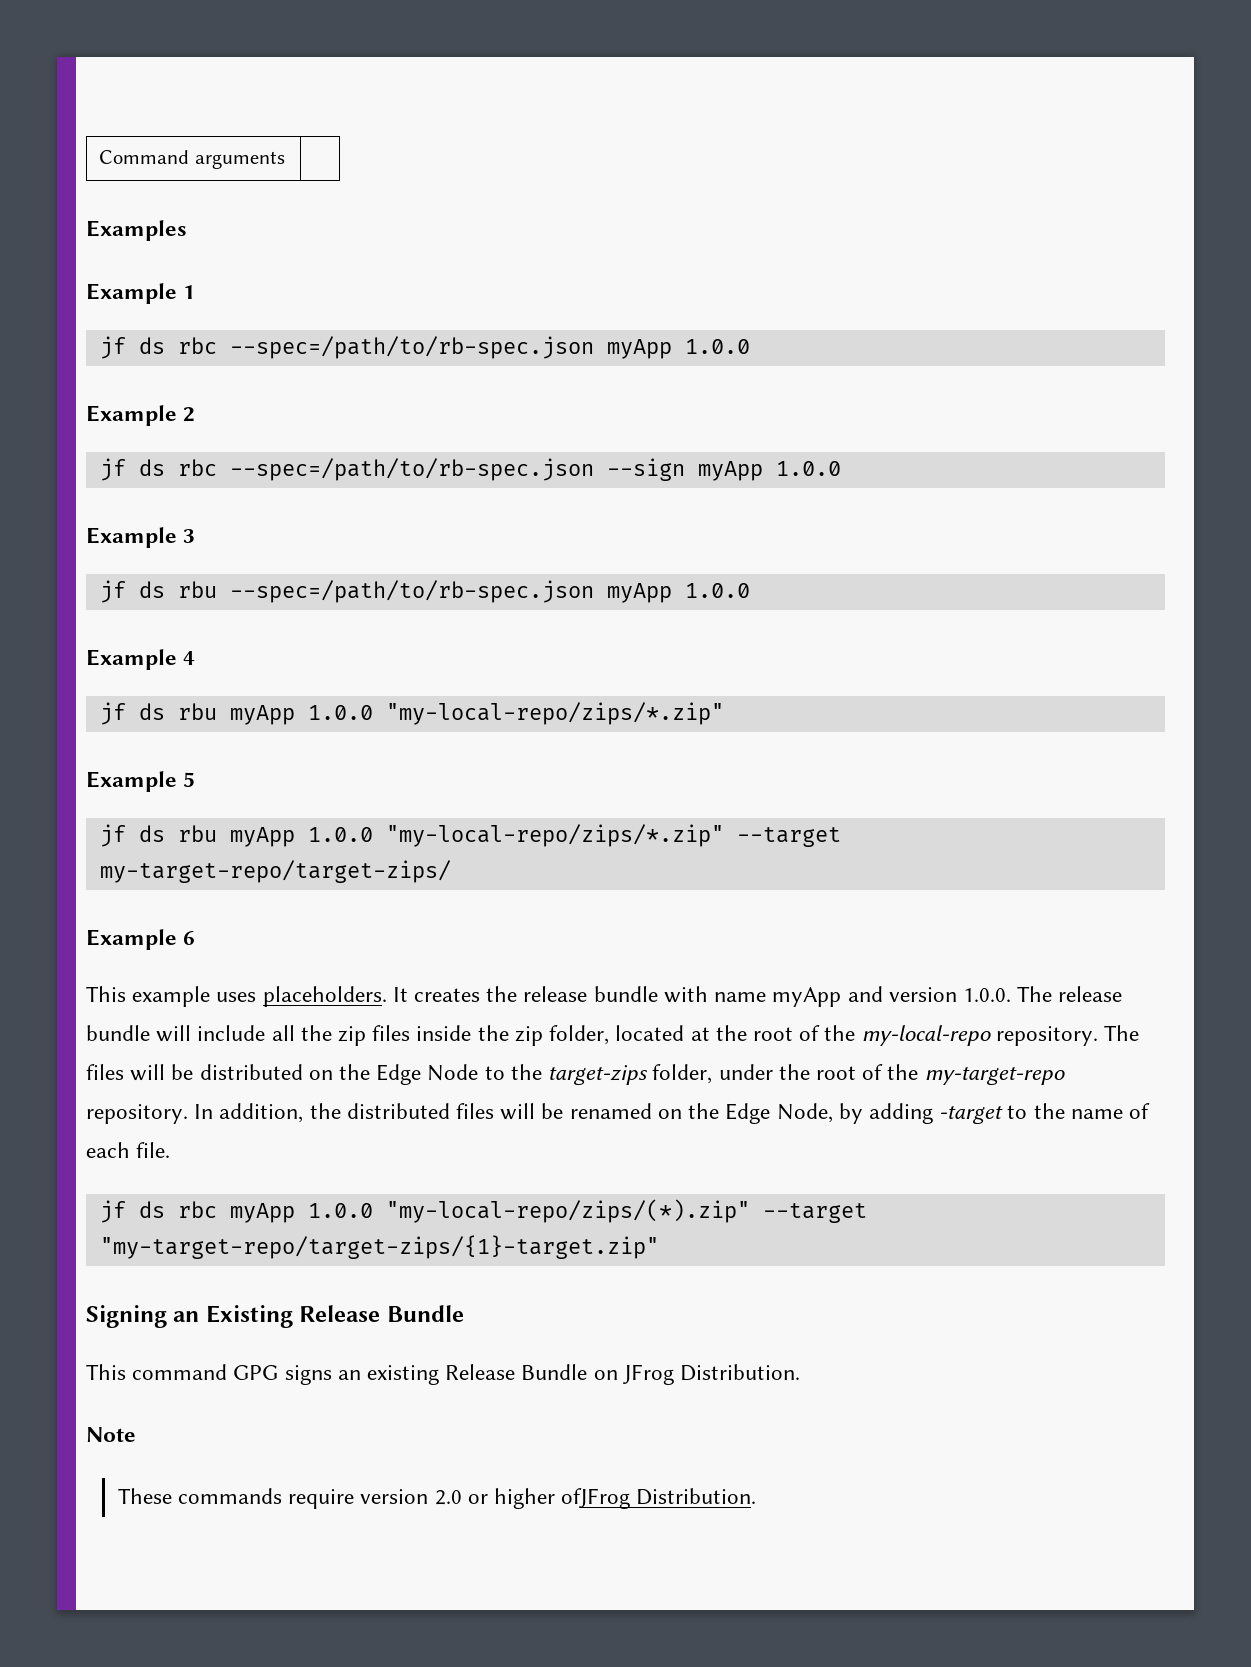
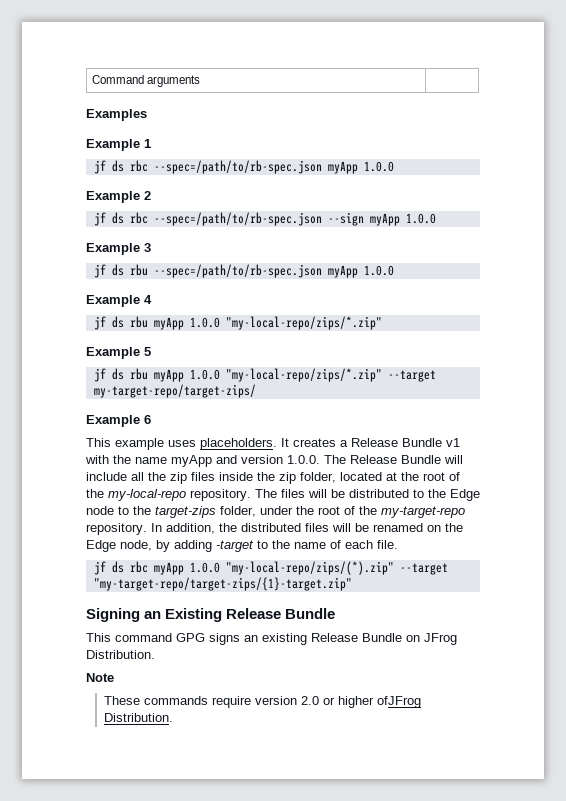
- It creates the release bundle with name myApp and version 1.0.0. The release bundle will include all the zip files inside the zip folder, located at the root of the my-local-repo repository.
+ It creates a Release Bundle v1 with the name myApp and version 1.0.0. The Release Bundle will include all the zip files inside the zip folder, located at the root of the my-local-repo repository.
- The files will be distributed on the Edge Node to the target-zips folder, under the root of the my-target-repo repository.
+ The files will be distributed to the Edge node to the target-zips folder, under the root of the my-target-repo repository.
- In addition, the distributed files will be renamed on the Edge Node, by adding -target to the name of each file.
+ In addition, the distributed files will be renamed on the Edge node, by adding -target to the name of each file.

